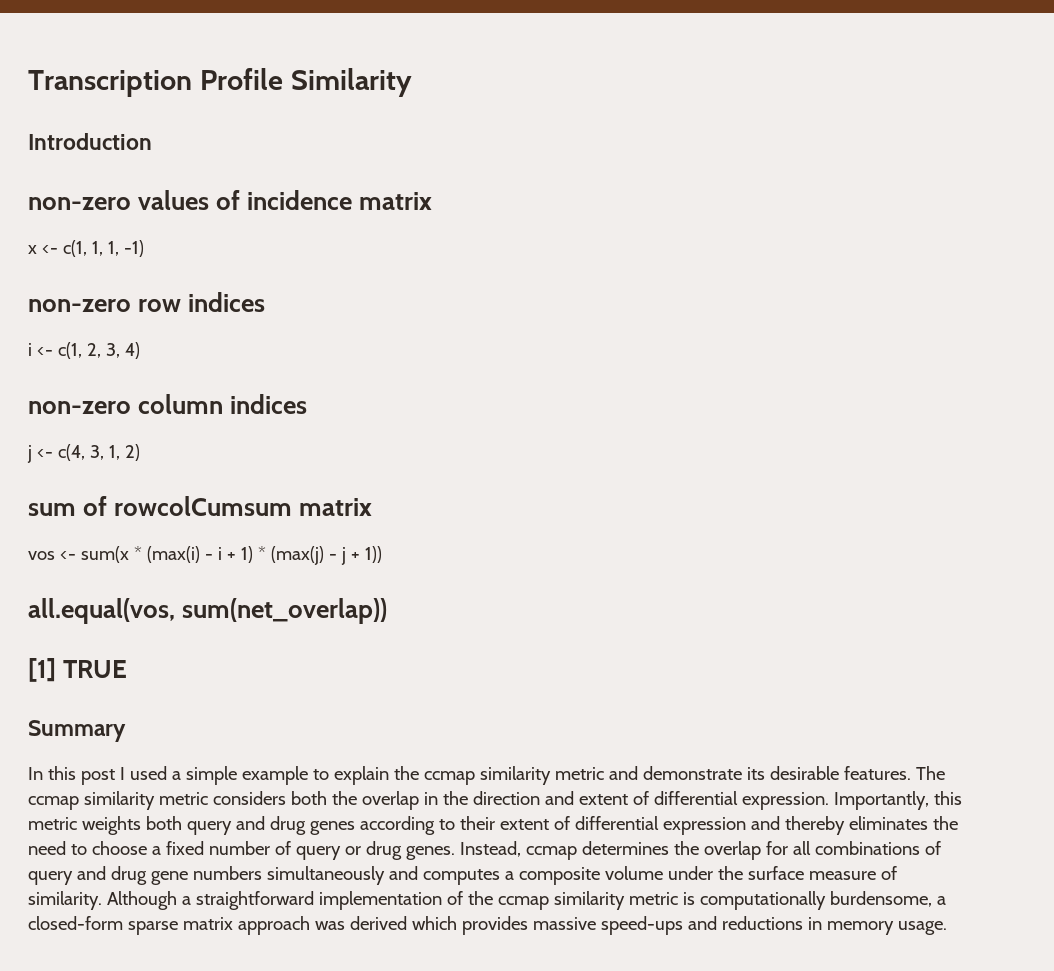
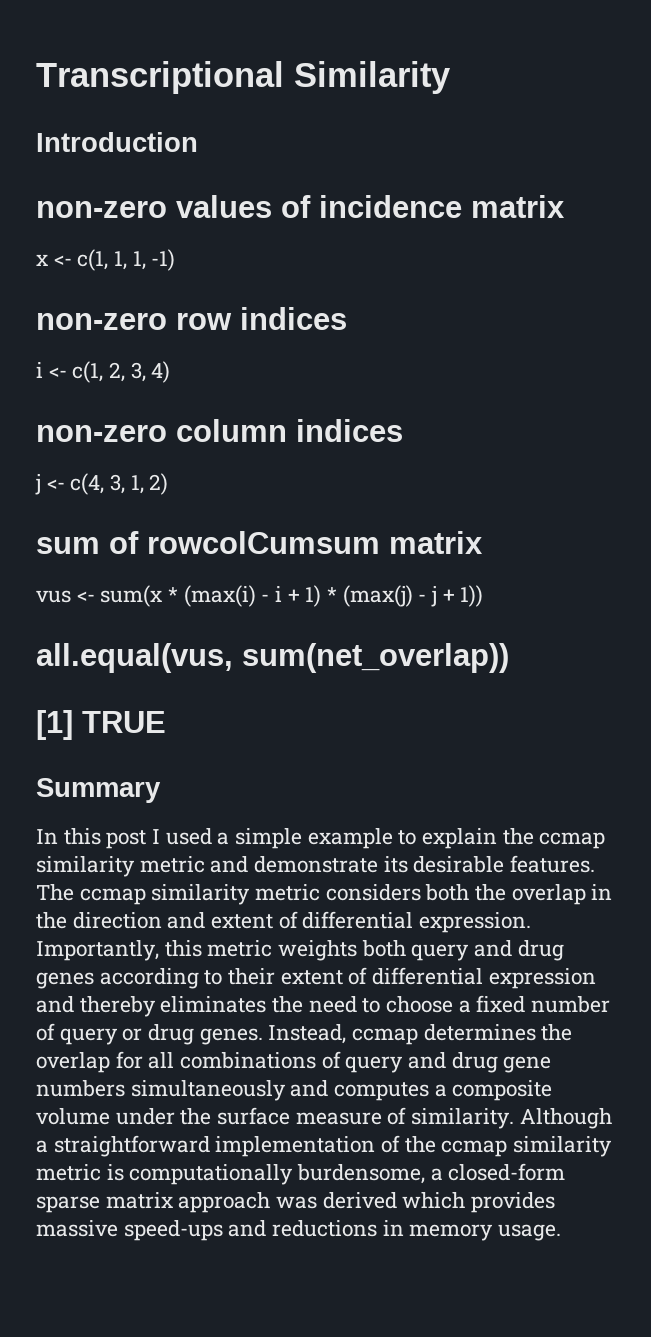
- Transcription Profile Similarity
+ Transcriptional Similarity
- vos <- sum(x * (max(i) - i + 1) * (max(j) - j + 1))
+ vus <- sum(x * (max(i) - i + 1) * (max(j) - j + 1))
- all.equal(vos, sum(net_overlap))
+ all.equal(vus, sum(net_overlap))

